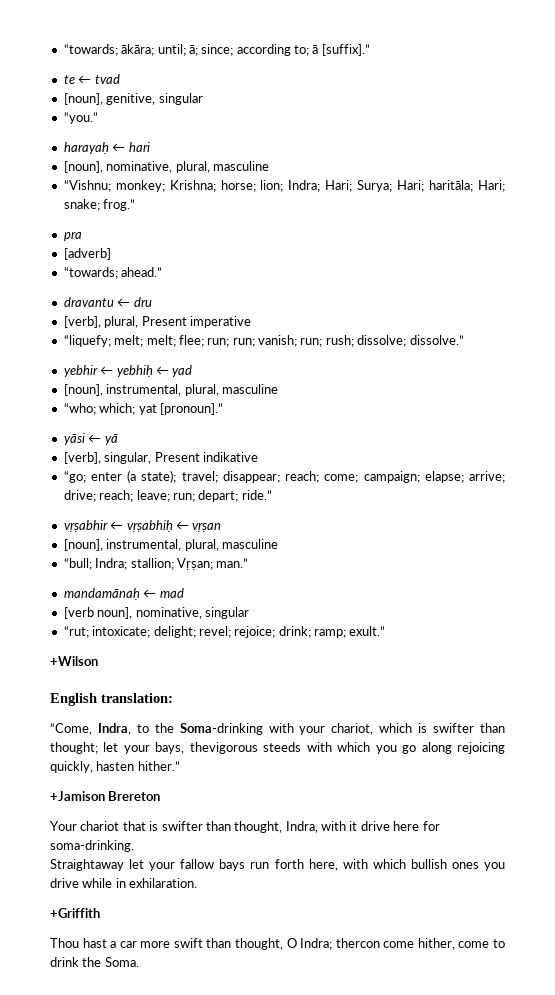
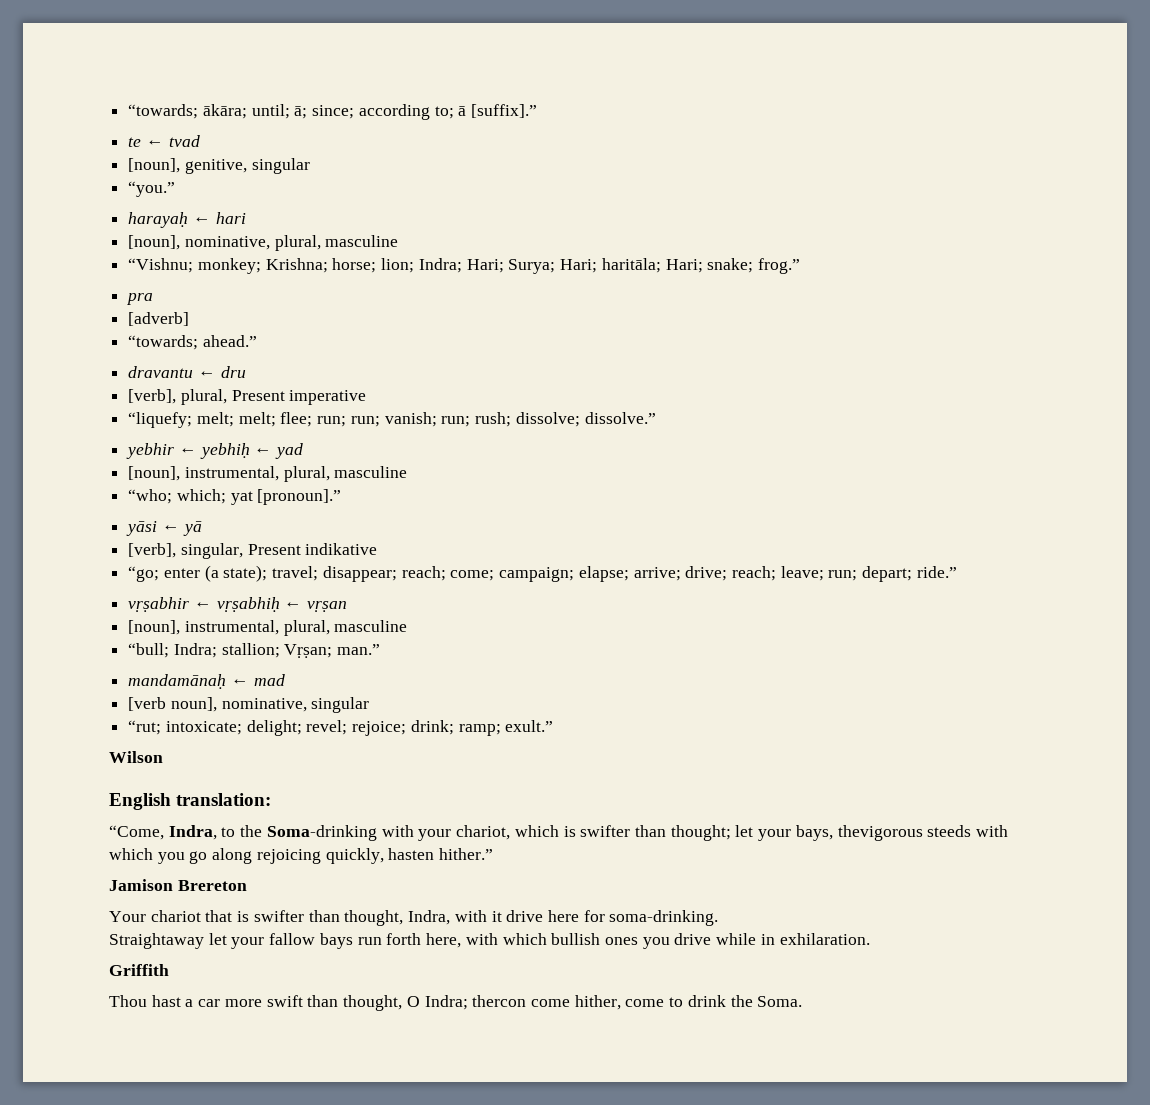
- +Wilson
+ Wilson
- +Jamison Brereton
+ Jamison Brereton
- +Griffith
+ Griffith

